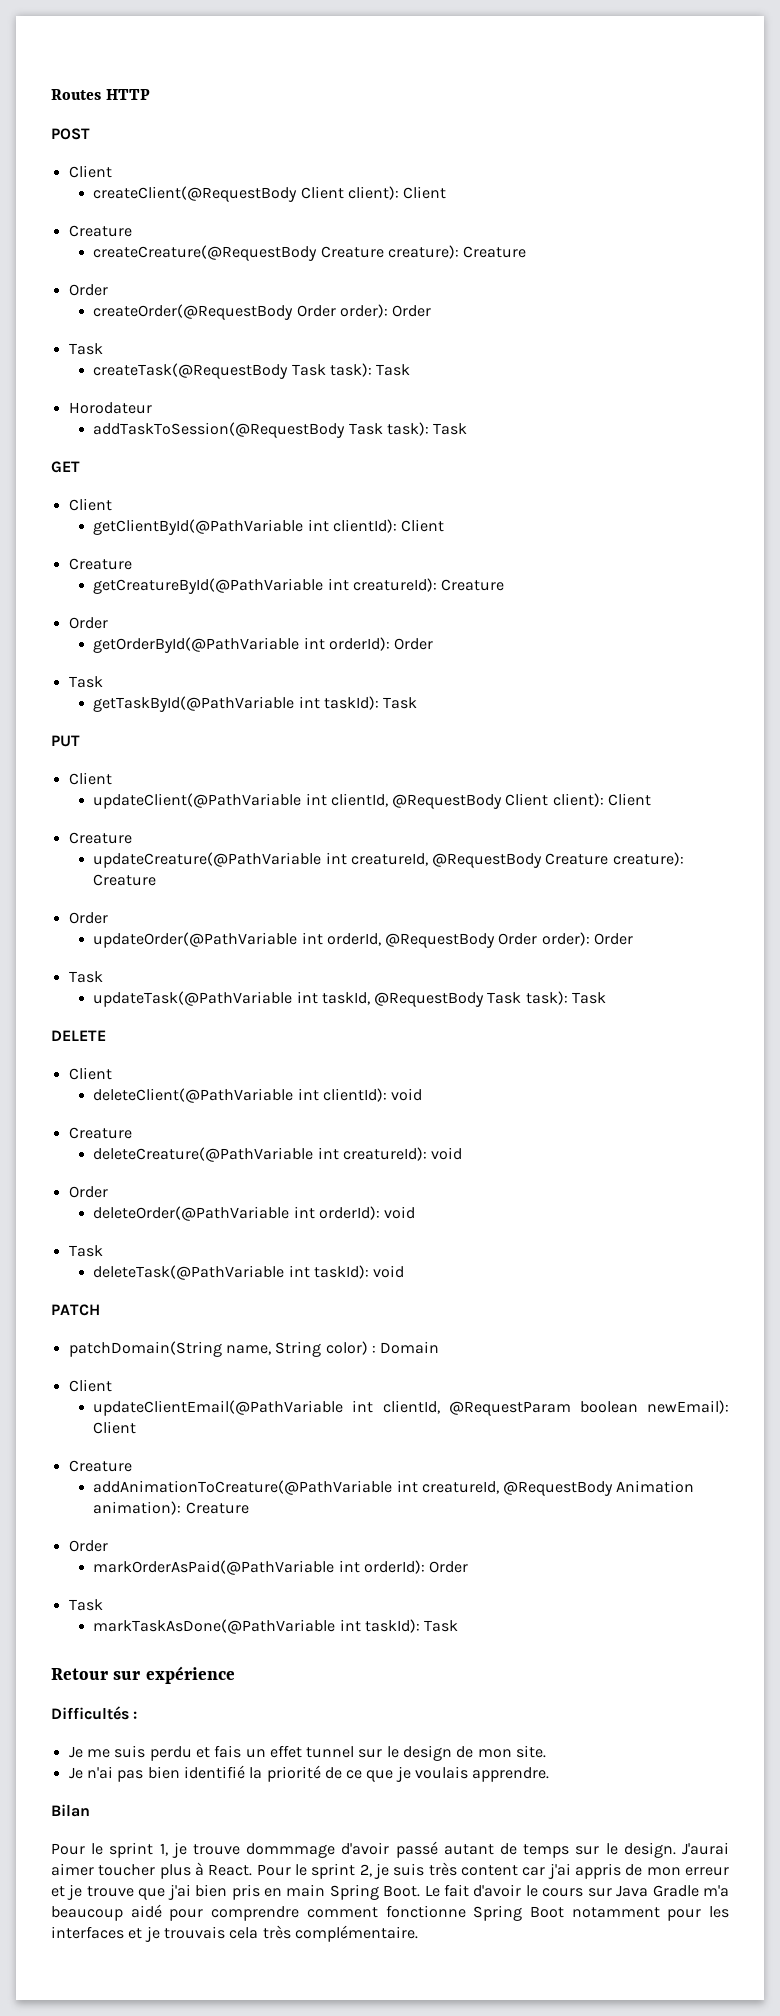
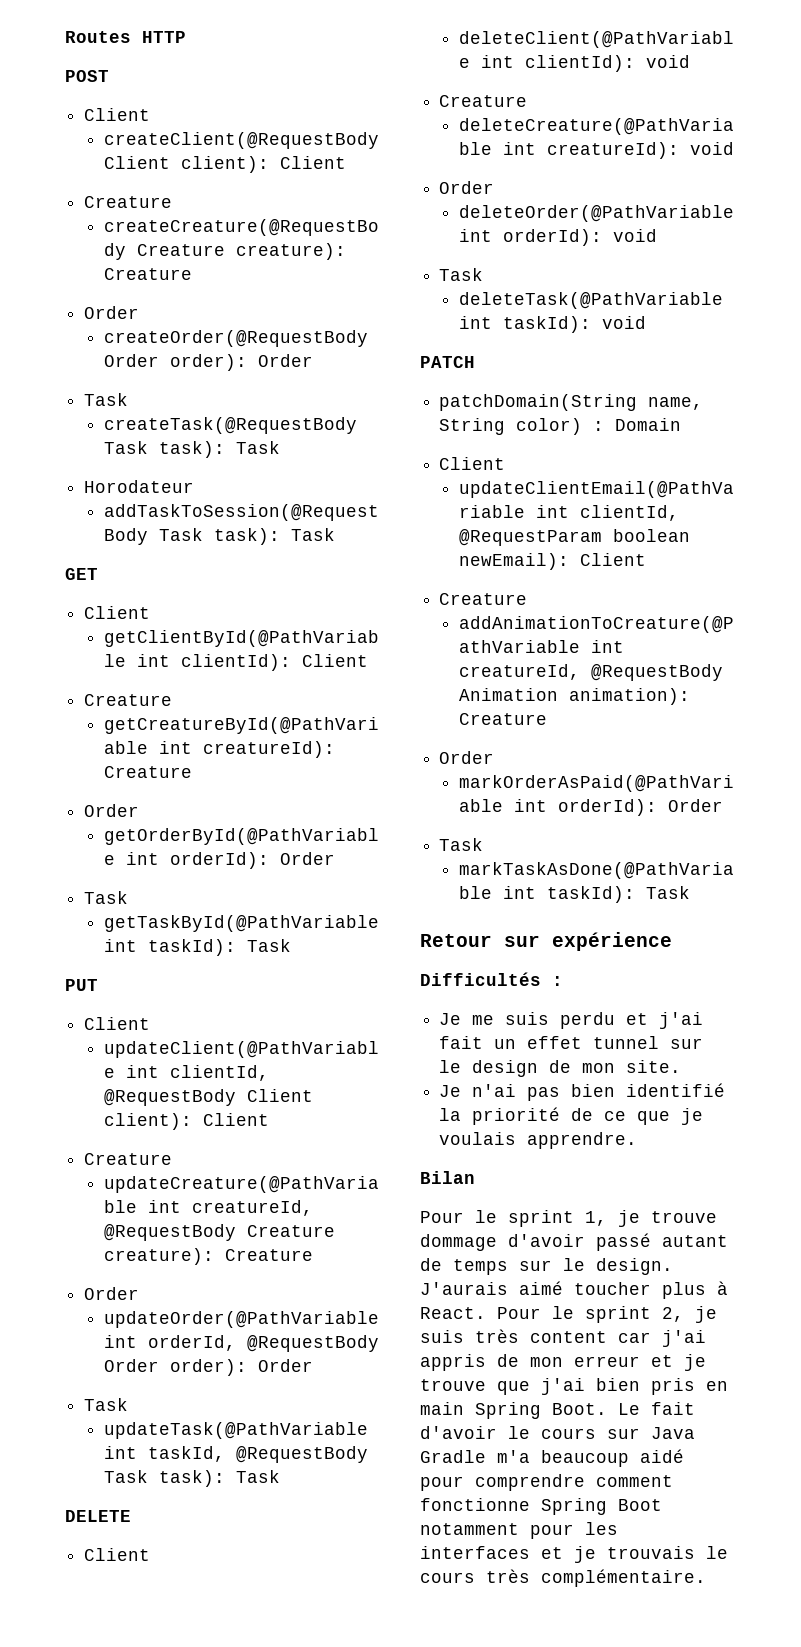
- Je me suis perdu et fais un effet tunnel sur le design de mon site.
+ Je me suis perdu et j'ai fait un effet tunnel sur le design de mon site.
- Pour le sprint 1, je trouve dommmage d'avoir passé autant de temps sur le design.
+ Pour le sprint 1, je trouve dommage d'avoir passé autant de temps sur le design.
- J'aurai aimer toucher plus à React.
+ J'aurais aimé toucher plus à React.
- Le fait d'avoir le cours sur Java Gradle m'a beaucoup aidé pour comprendre comment fonctionne Spring Boot notamment pour les interfaces et je trouvais cela très complémentaire.
+ Le fait d'avoir le cours sur Java Gradle m'a beaucoup aidé pour comprendre comment fonctionne Spring Boot notamment pour les interfaces et je trouvais le cours très complémentaire.

